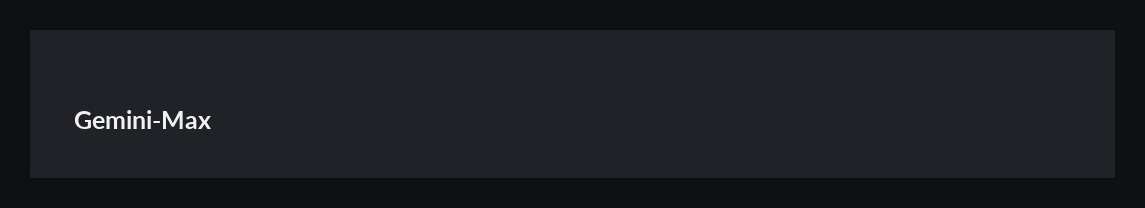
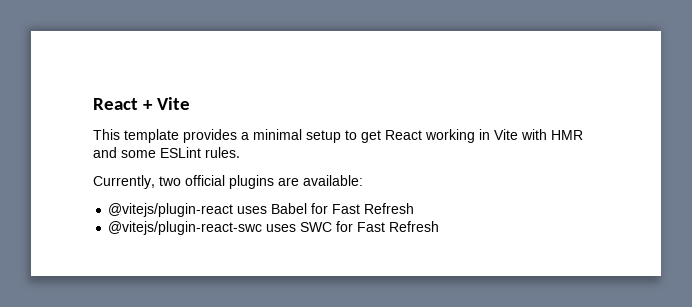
- Gemini-Max
+ React + Vite
+ This template provides a minimal setup to get React working in Vite with HMR and some ESLint rules.
+ Currently, two official plugins are available:
+ @vitejs/plugin-react uses Babel for Fast Refresh
+ @vitejs/plugin-react-swc uses SWC for Fast Refresh

